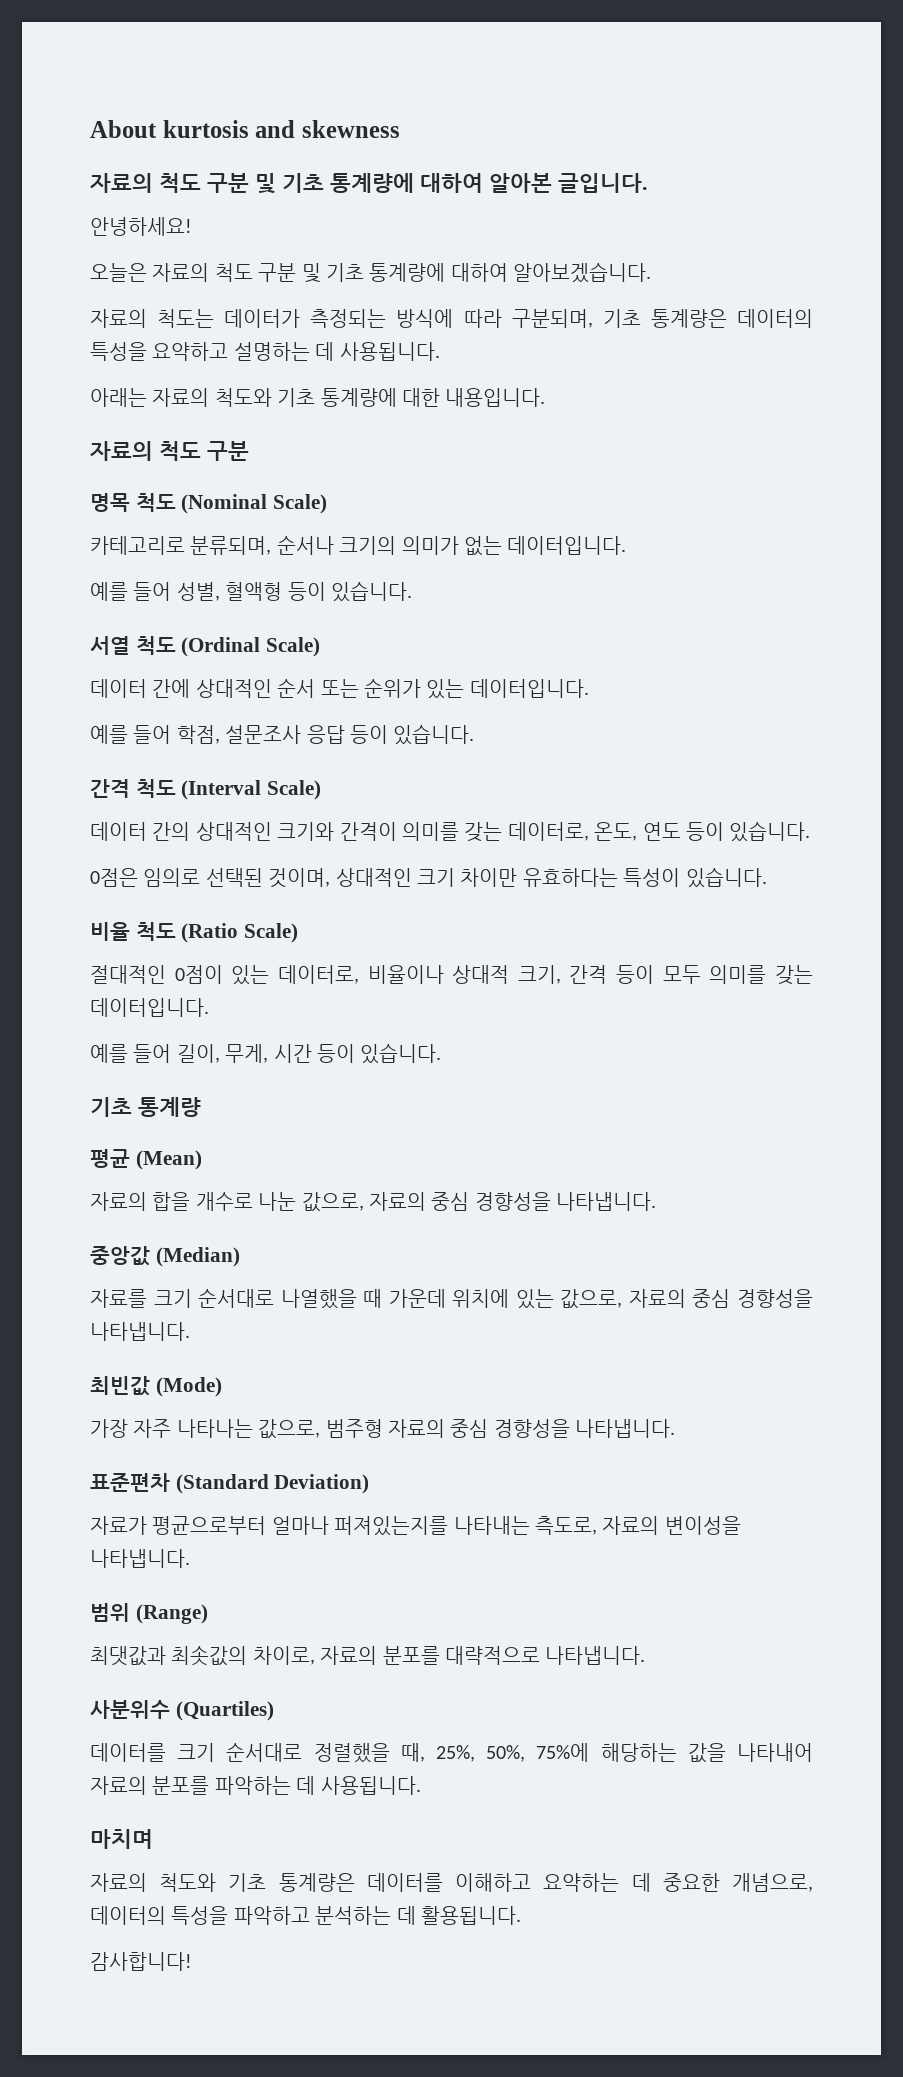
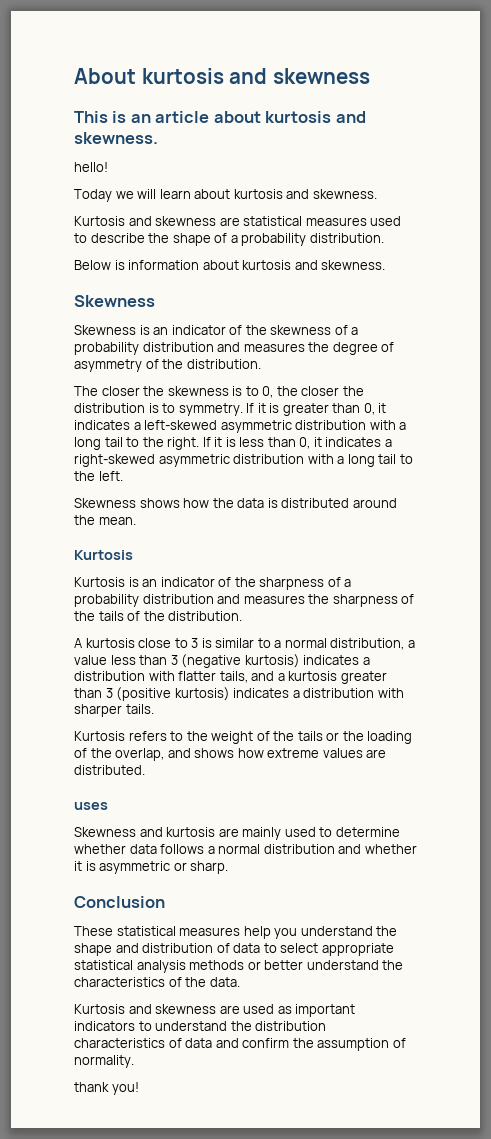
- 자료의 척도 구분 및 기초 통계량에 대하여 알아본 글입니다.
- 안녕하세요!
- 오늘은 자료의 척도 구분 및 기초 통계량에 대하여 알아보겠습니다.
- 자료의 척도는 데이터가 측정되는 방식에 따라 구분되며, 기초 통계량은 데이터의 특성을 요약하고 설명하는 데 사용됩니다.
- 아래는 자료의 척도와 기초 통계량에 대한 내용입니다.
- 자료의 척도 구분
- 명목 척도 (Nominal Scale)
- 카테고리로 분류되며, 순서나 크기의 의미가 없는 데이터입니다.
- 예를 들어 성별, 혈액형 등이 있습니다.
- 서열 척도 (Ordinal Scale)
- 데이터 간에 상대적인 순서 또는 순위가 있는 데이터입니다.
- 예를 들어 학점, 설문조사 응답 등이 있습니다.
- 간격 척도 (Interval Scale)
- 데이터 간의 상대적인 크기와 간격이 의미를 갖는 데이터로, 온도, 연도 등이 있습니다.
- 0점은 임의로 선택된 것이며, 상대적인 크기 차이만 유효하다는 특성이 있습니다.
- 비율 척도 (Ratio Scale)
- 절대적인 0점이 있는 데이터로, 비율이나 상대적 크기, 간격 등이 모두 의미를 갖는 데이터입니다.
- 예를 들어 길이, 무게, 시간 등이 있습니다.
- 기초 통계량
- 평균 (Mean)
- 자료의 합을 개수로 나눈 값으로, 자료의 중심 경향성을 나타냅니다.
- 중앙값 (Median)
- 자료를 크기 순서대로 나열했을 때 가운데 위치에 있는 값으로, 자료의 중심 경향성을 나타냅니다.
- 최빈값 (Mode)
- 가장 자주 나타나는 값으로, 범주형 자료의 중심 경향성을 나타냅니다.
- 표준편차 (Standard Deviation)
- 자료가 평균으로부터 얼마나 퍼져있는지를 나타내는 측도로, 자료의 변이성을 나타냅니다.
- 범위 (Range)
- 최댓값과 최솟값의 차이로, 자료의 분포를 대략적으로 나타냅니다.
- 사분위수 (Quartiles)
- 데이터를 크기 순서대로 정렬했을 때, 25%, 50%, 75%에 해당하는 값을 나타내어 자료의 분포를 파악하는 데 사용됩니다.
- 마치며
- 자료의 척도와 기초 통계량은 데이터를 이해하고 요약하는 데 중요한 개념으로, 데이터의 특성을 파악하고 분석하는 데 활용됩니다.
- 감사합니다!
+ This is an article about kurtosis and skewness.
+ hello!
+ Today we will learn about kurtosis and skewness.
+ Kurtosis and skewness are statistical measures used to describe the shape of a probability distribution.
+ Below is information about kurtosis and skewness.
+ Skewness
+ Skewness is an indicator of the skewness of a probability distribution and measures the degree of asymmetry of the distribution.
+ The closer the skewness is to 0, the closer the distribution is to symmetry. If it is greater than 0, it indicates a left-skewed asymmetric distribution with a long tail to the right. If it is less than 0, it indicates a right-skewed asymmetric distribution with a long tail to the left.
+ Skewness shows how the data is distributed around the mean.
+ Kurtosis
+ Kurtosis is an indicator of the sharpness of a probability distribution and measures the sharpness of the tails of the distribution.
+ A kurtosis close to 3 is similar to a normal distribution, a value less than 3 (negative kurtosis) indicates a distribution with flatter tails, and a kurtosis greater than 3 (positive kurtosis) indicates a distribution with sharper tails.
+ Kurtosis refers to the weight of the tails or the loading of the overlap, and shows how extreme values are distributed.
+ uses
+ Skewness and kurtosis are mainly used to determine whether data follows a normal distribution and whether it is asymmetric or sharp.
+ Conclusion
+ These statistical measures help you understand the shape and distribution of data to select appropriate statistical analysis methods or better understand the characteristics of the data.
+ Kurtosis and skewness are used as important indicators to understand the distribution characteristics of data and confirm the assumption of normality.
+ thank you!

